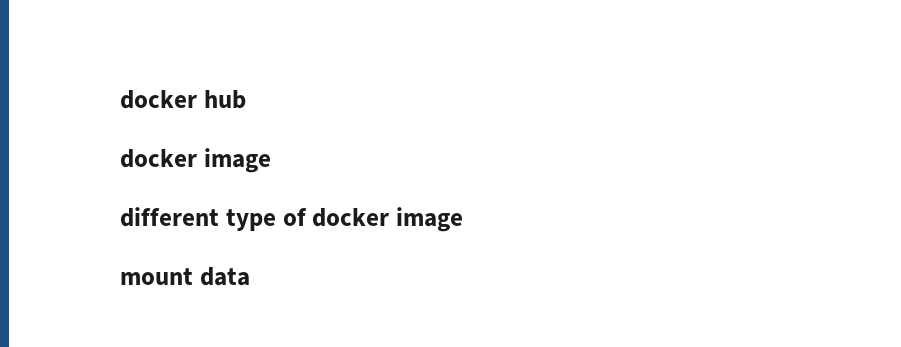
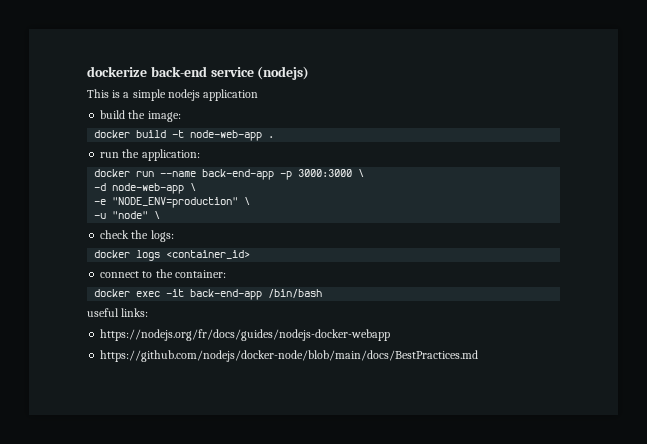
- docker hub
- docker image
- different type of docker image
- mount data
+ dockerize back-end service (nodejs)
+ This is a simple nodejs application
+ build the image:
+ docker build -t node-web-app .
+ run the application:
+ docker run --name back-end-app -p 3000:3000 \
+ -d node-web-app \
+ -e "NODE_ENV=production" \
+ -u "node" \
+ check the logs:
+ docker logs <container_id>
+ connect to the container:
+ docker exec -it back-end-app /bin/bash
+ useful links:
+ https://nodejs.org/fr/docs/guides/nodejs-docker-webapp
+ https://github.com/nodejs/docker-node/blob/main/docs/BestPractices.md

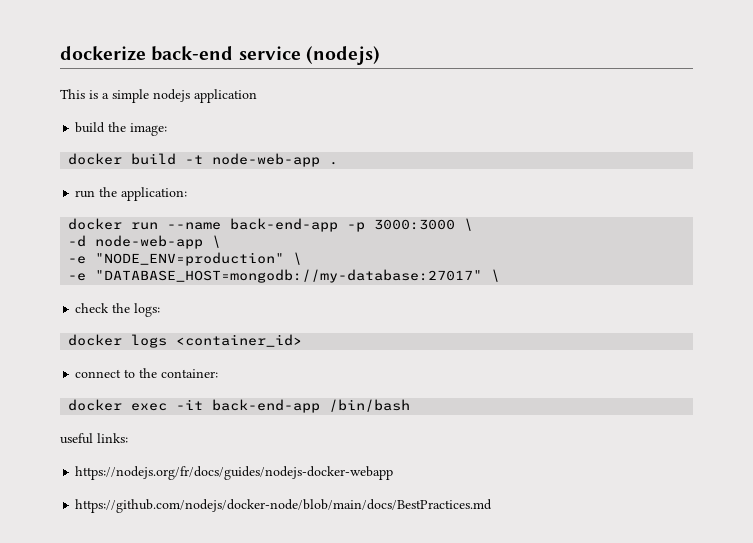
- -u "node" \
+ -e "DATABASE_HOST=mongodb://my-database:27017" \

